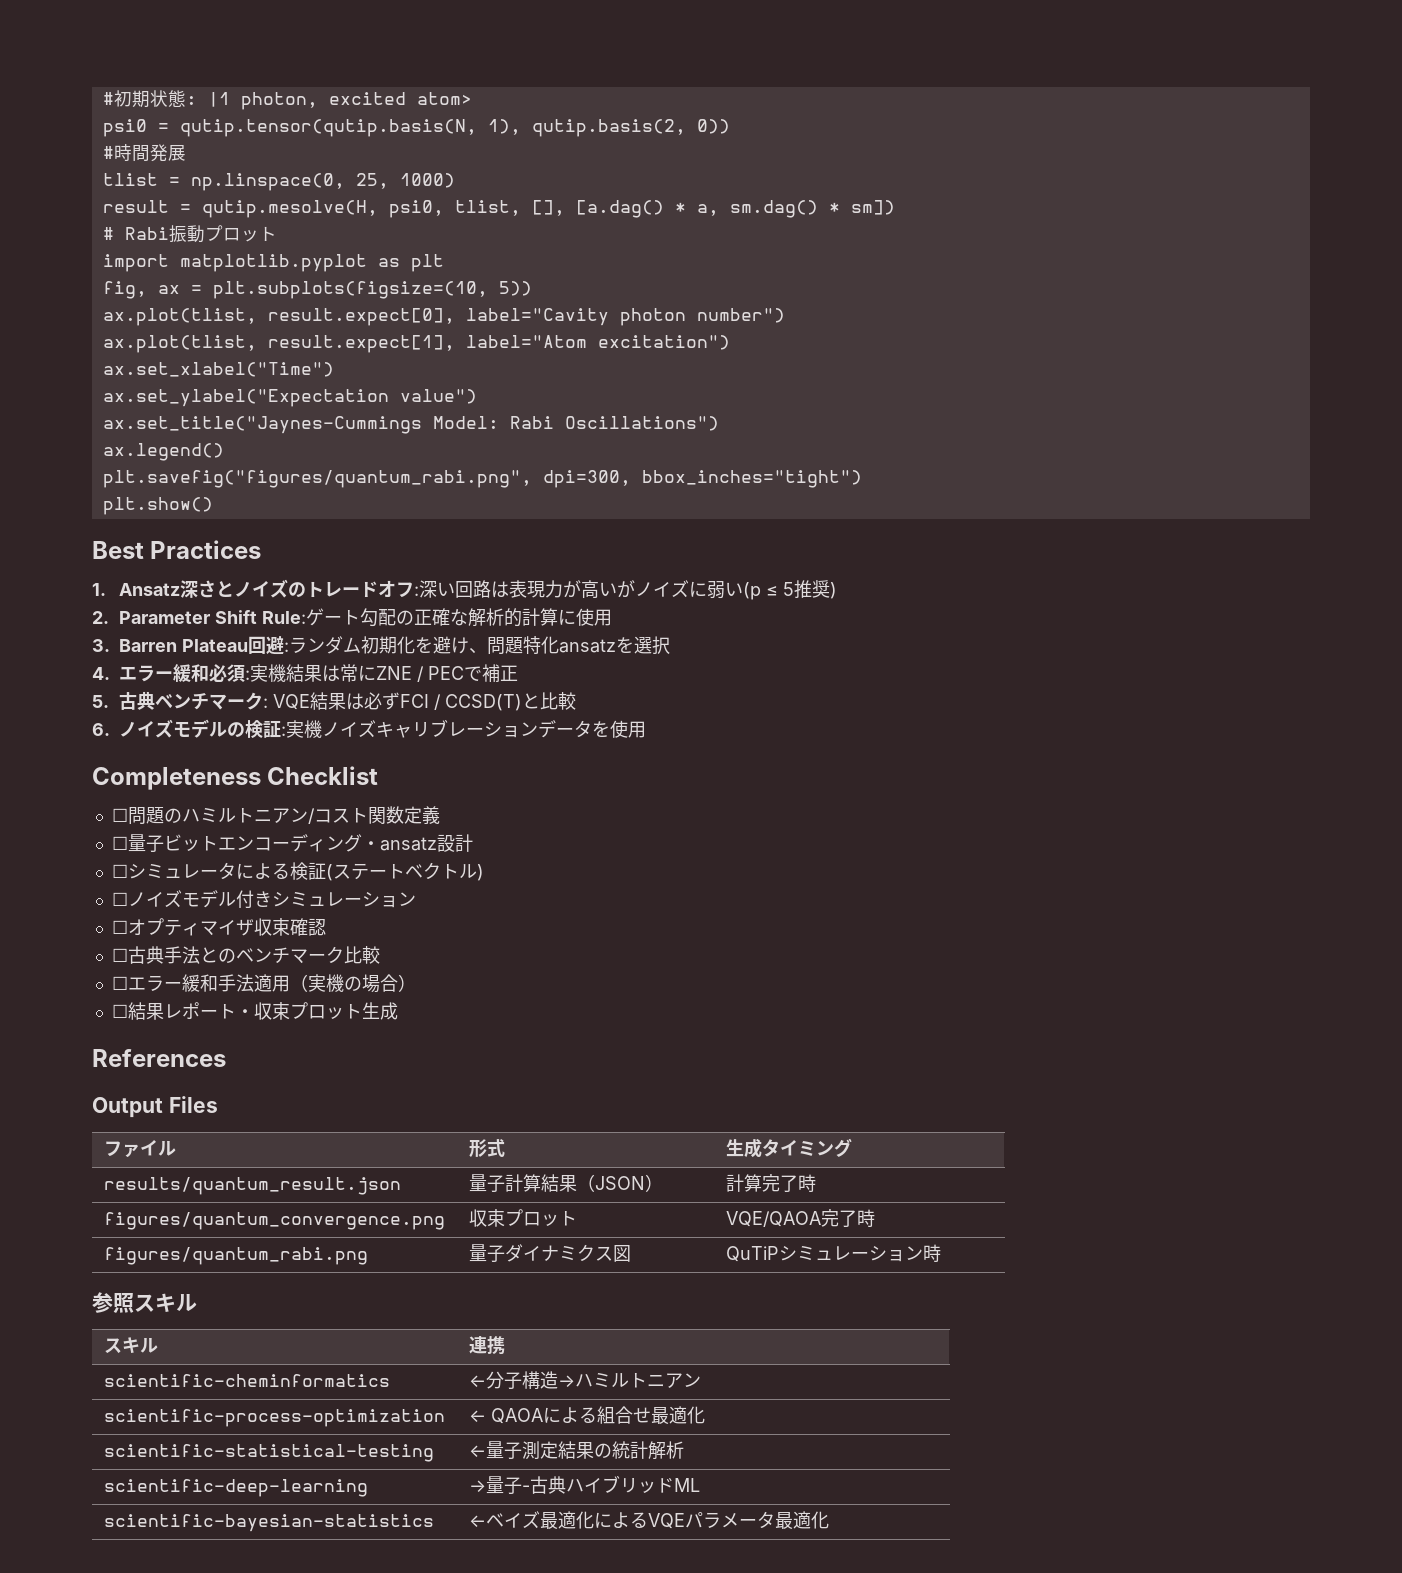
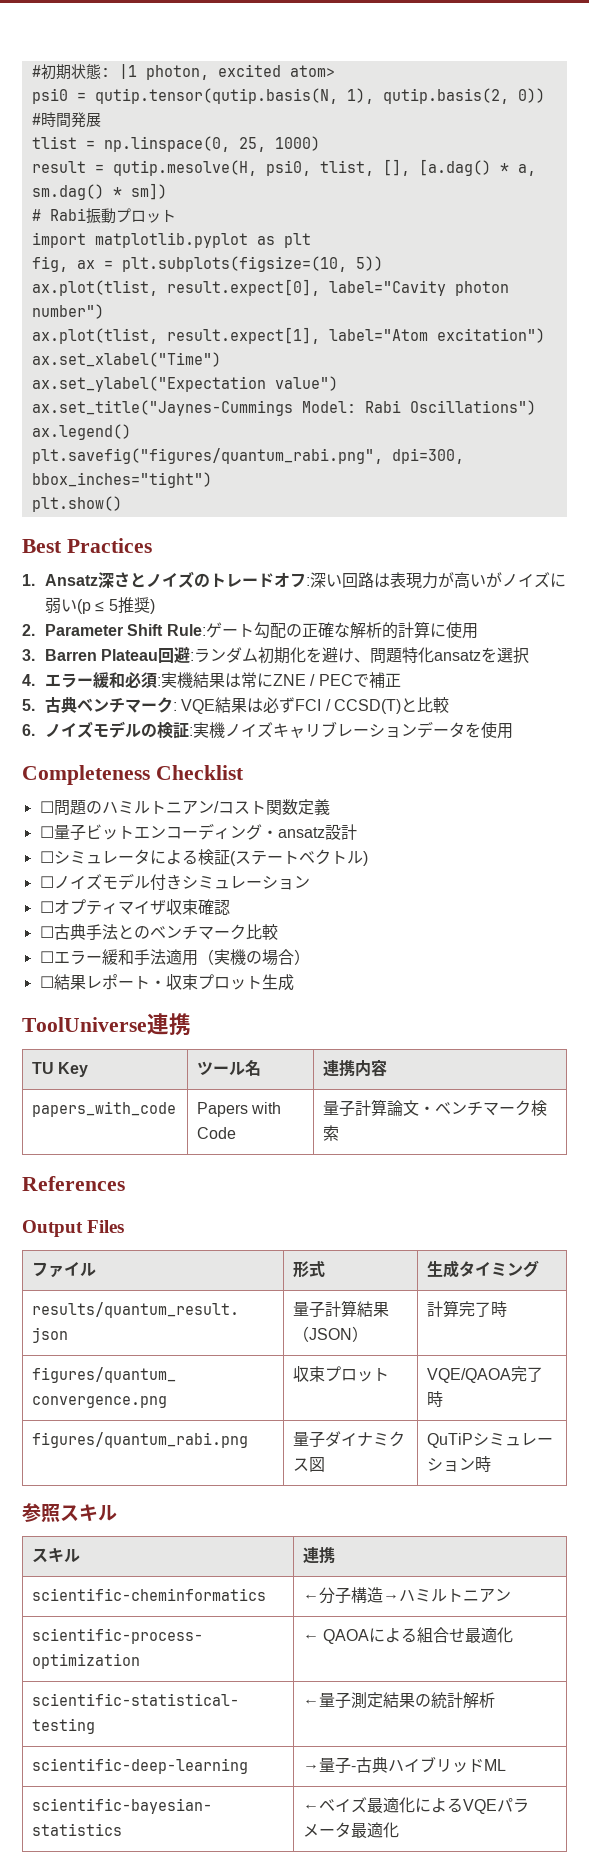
+ ToolUniverse連携
+ TU Key | ツール名 | 連携内容
+ papers_with_code | Papers with Code | 量子計算論文・ベンチマーク検索

